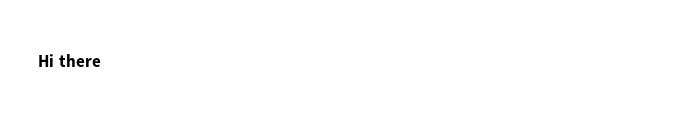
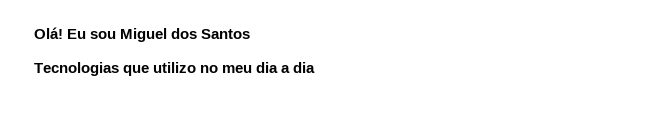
- Hi there
+ Olá! Eu sou Miguel dos Santos
+ Tecnologias que utilizo no meu dia a dia

